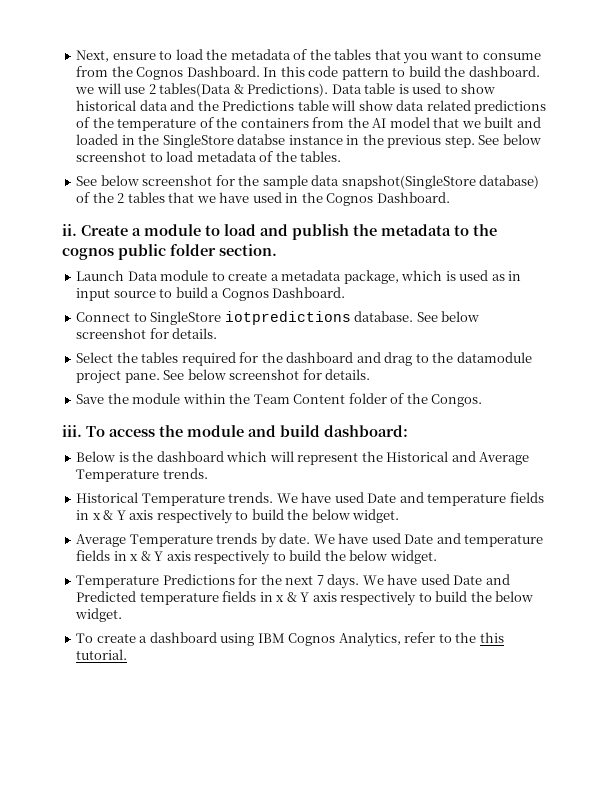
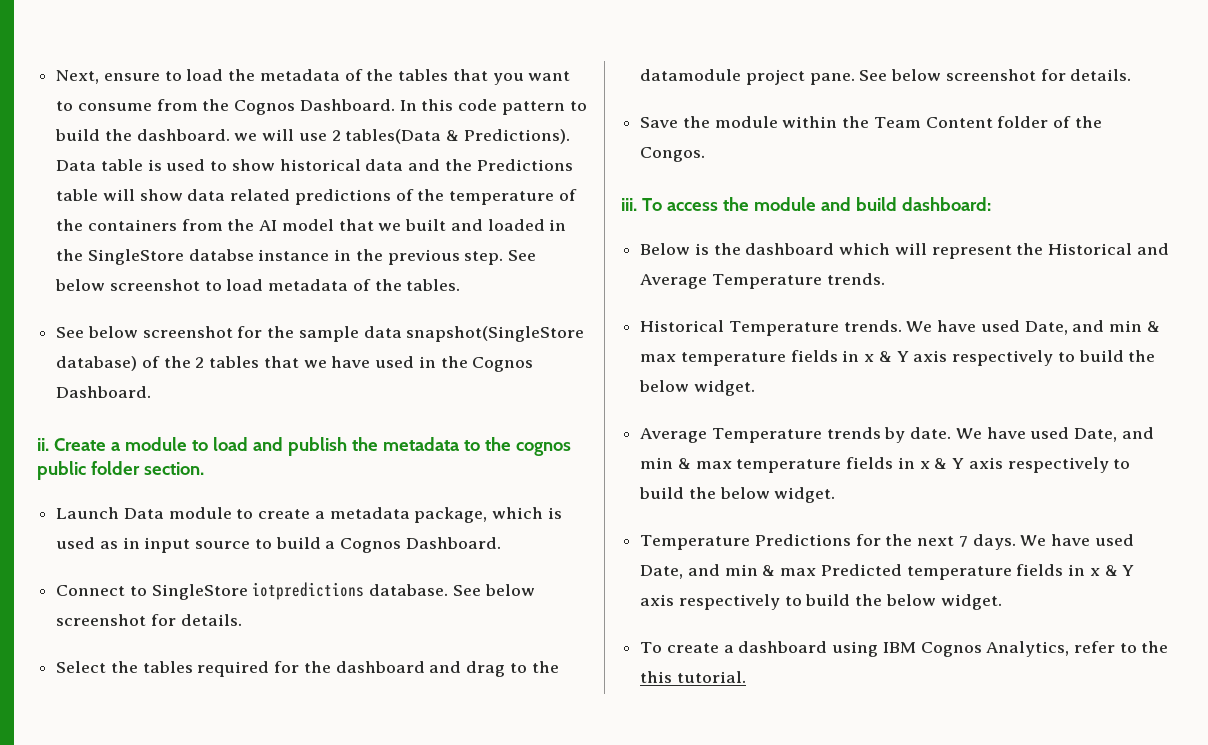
- Historical Temperature trends. We have used Date and temperature fields in x & Y axis respectively to build the below widget.
+ Historical Temperature trends. We have used Date, and min & max temperature fields in x & Y axis respectively to build the below widget.
- Average Temperature trends by date. We have used Date and temperature fields in x & Y axis respectively to build the below widget.
+ Average Temperature trends by date. We have used Date, and min & max temperature fields in x & Y axis respectively to build the below widget.
- We have used Date and Predicted temperature fields in x & Y axis respectively to build the below widget.
+ We have used Date, and min & max Predicted temperature fields in x & Y axis respectively to build the below widget.

